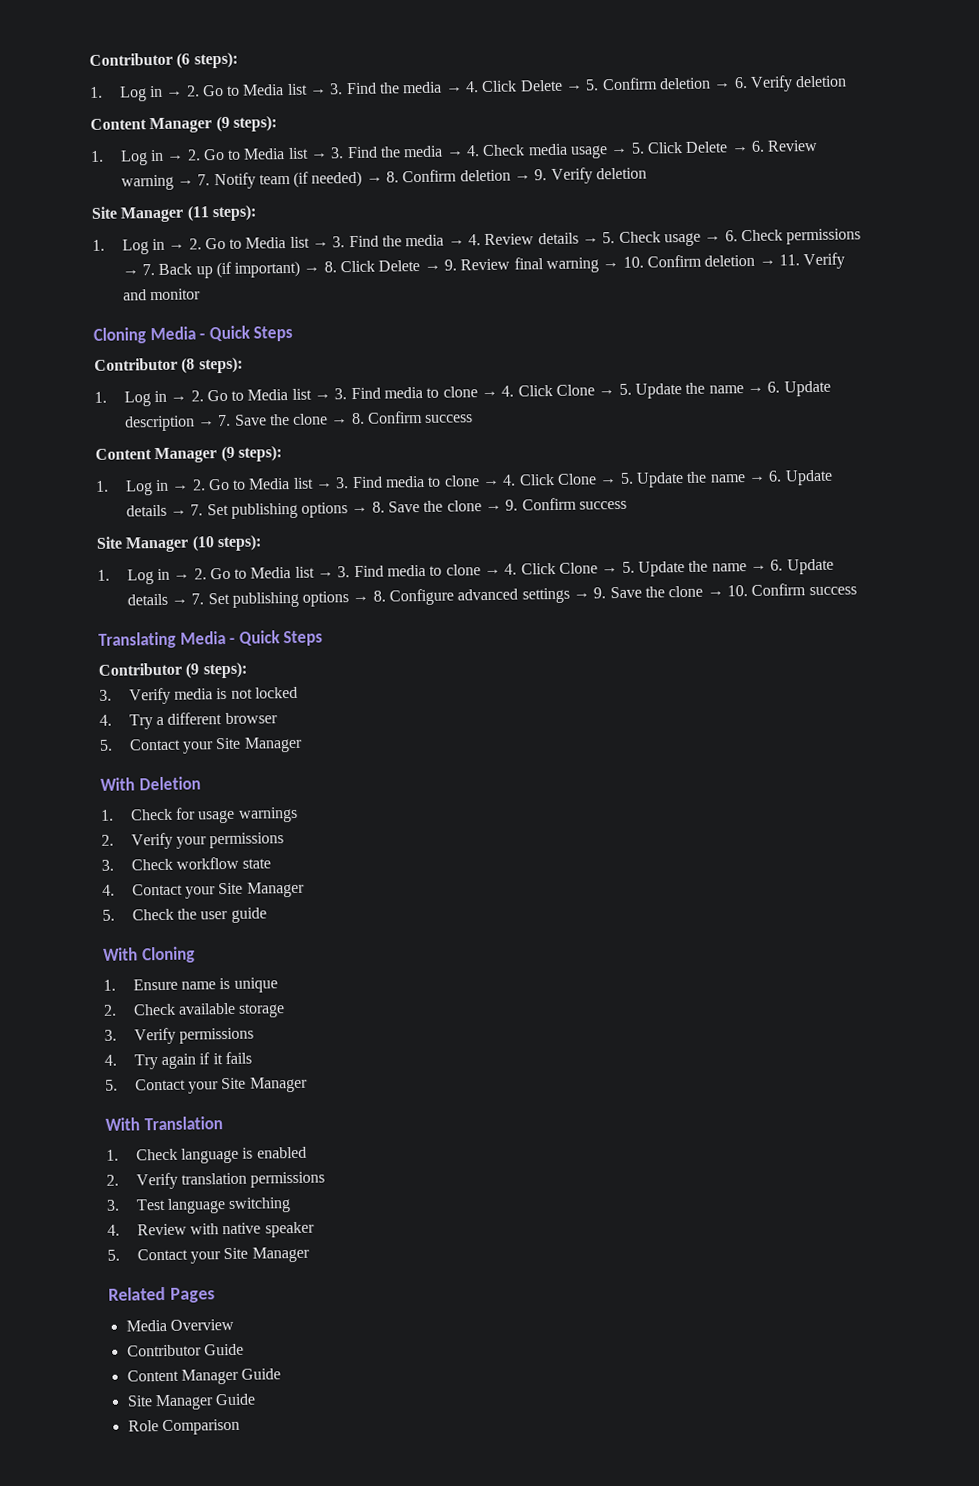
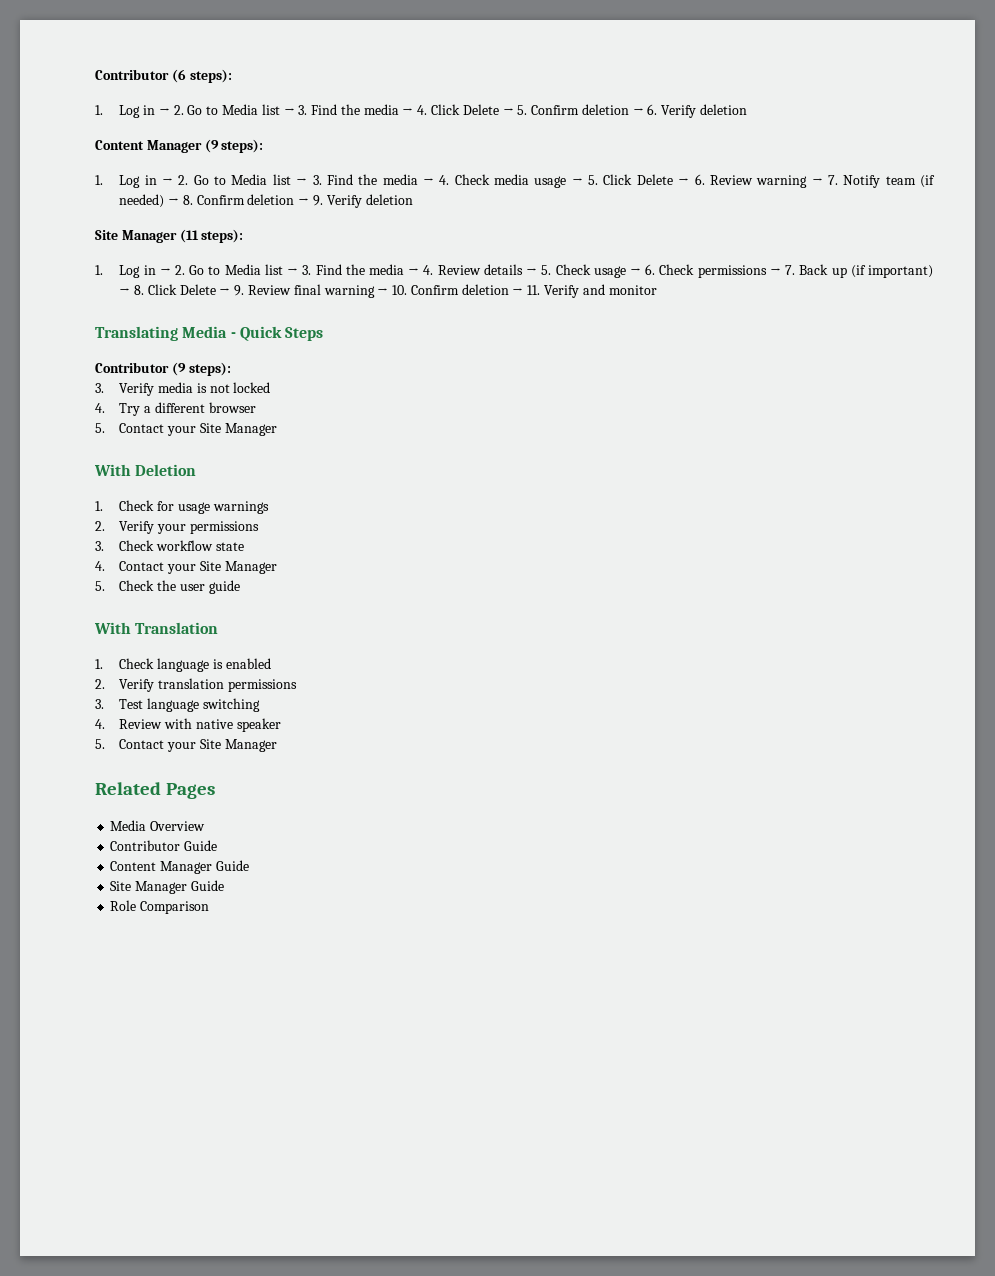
- Cloning Media - Quick Steps
- Contributor (8 steps):
- 1. Log in → 2. Go to Media list → 3. Find media to clone → 4. Click Clone → 5. Update the name → 6. Update description → 7. Save the clone → 8. Confirm success
- Content Manager (9 steps):
- 1. Log in → 2. Go to Media list → 3. Find media to clone → 4. Click Clone → 5. Update the name → 6. Update details → 7. Set publishing options → 8. Save the clone → 9. Confirm success
- Site Manager (10 steps):
- 1. Log in → 2. Go to Media list → 3. Find media to clone → 4. Click Clone → 5. Update the name → 6. Update details → 7. Set publishing options → 8. Configure advanced settings → 9. Save the clone → 10. Confirm success
- With Cloning
- 1. Ensure name is unique
- 2. Check available storage
- 3. Verify permissions
- 4. Try again if it fails
- 5. Contact your Site Manager

